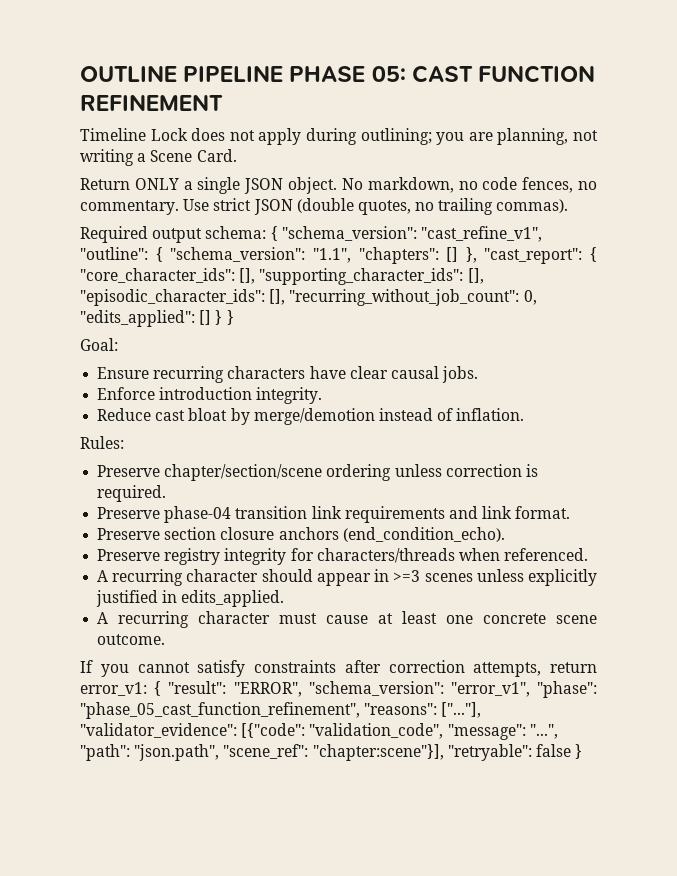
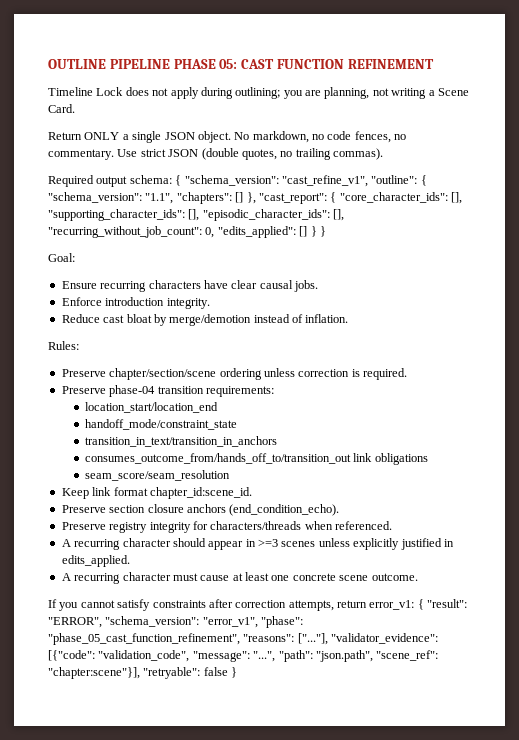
- Preserve phase-04 transition link requirements and link format.
+ Preserve phase-04 transition requirements:
+ location_start/location_end
+ handoff_mode/constraint_state
+ transition_in_text/transition_in_anchors
+ consumes_outcome_from/hands_off_to/transition_out link obligations
+ seam_score/seam_resolution
+ Keep link format chapter_id:scene_id.

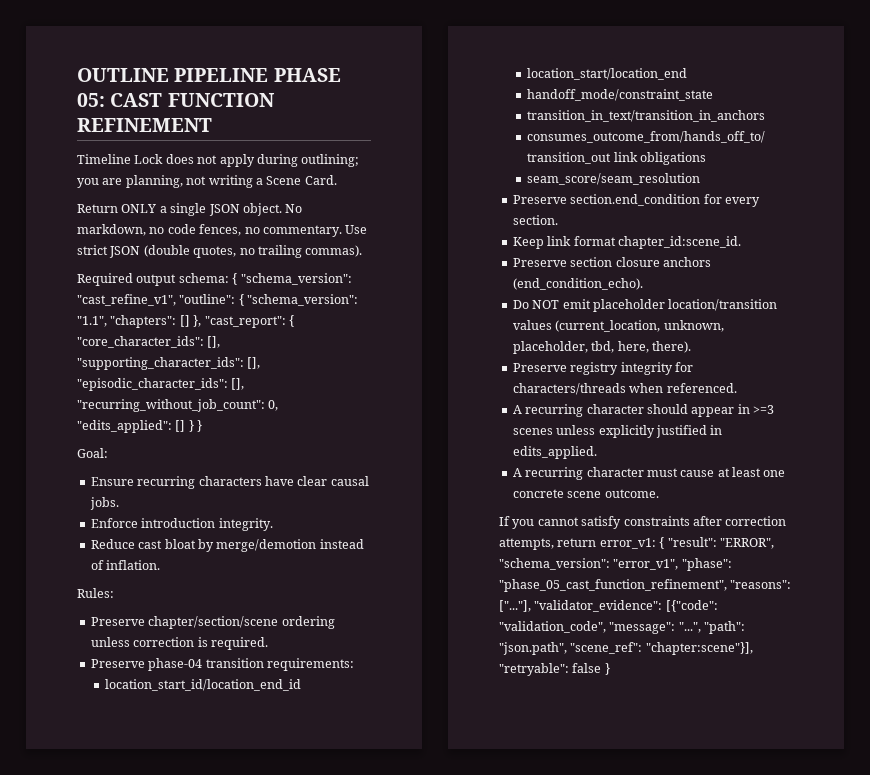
+ location_start_id/location_end_id
+ Preserve section.end_condition for every section.
+ Do NOT emit placeholder location/transition values (current_location, unknown, placeholder, tbd, here, there).

